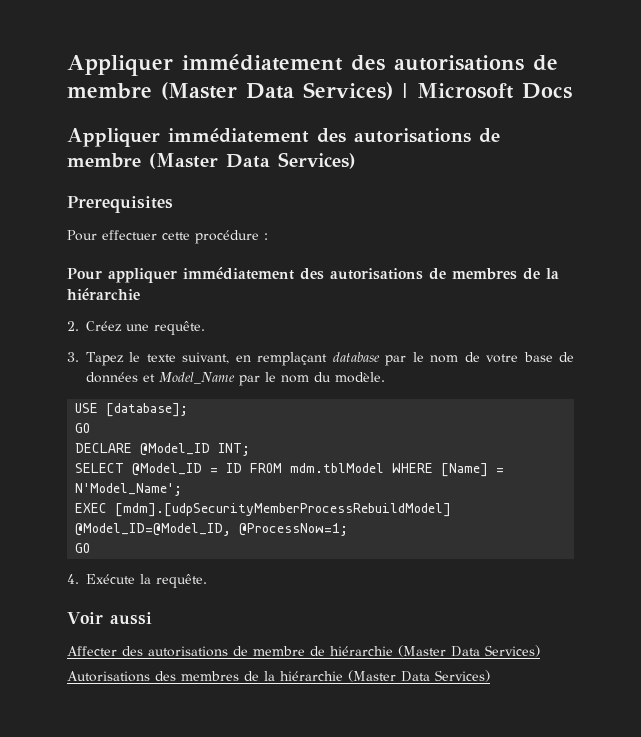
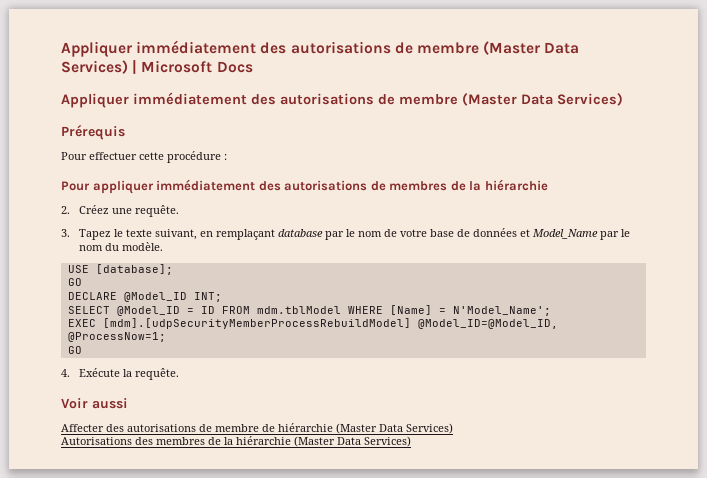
- Prerequisites
+ Prérequis

